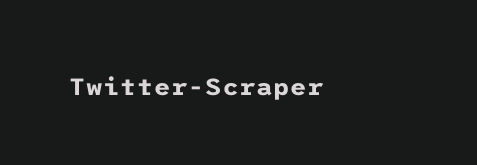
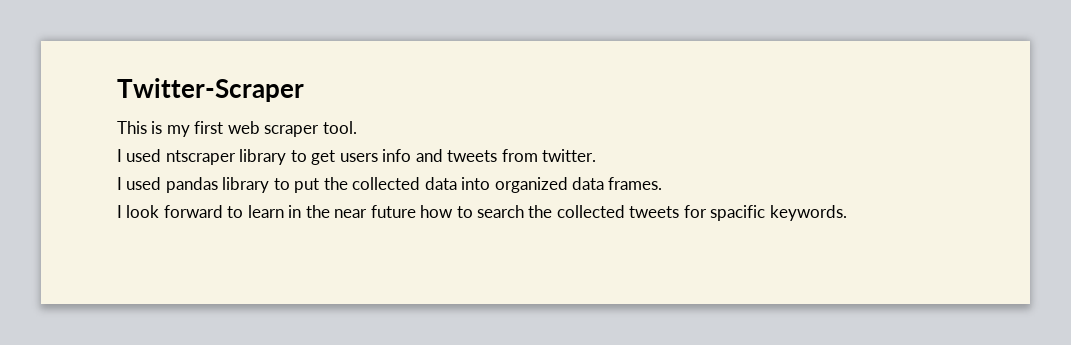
+ This is my first web scraper tool.
+ I used ntscraper library to get users info and tweets from twitter.
+ I used pandas library to put the collected data into organized data frames.
+ I look forward to learn in the near future how to search the collected tweets for spacific keywords.

